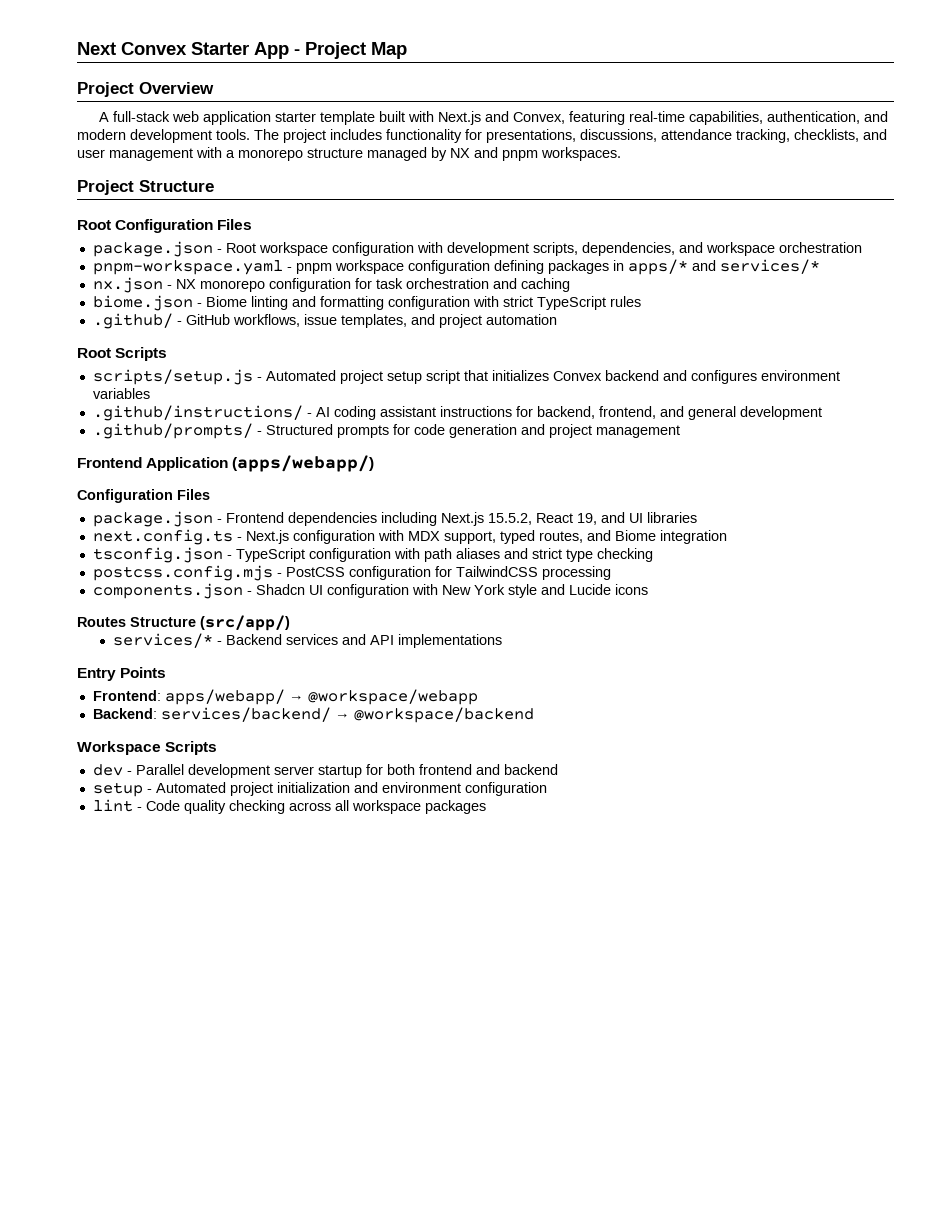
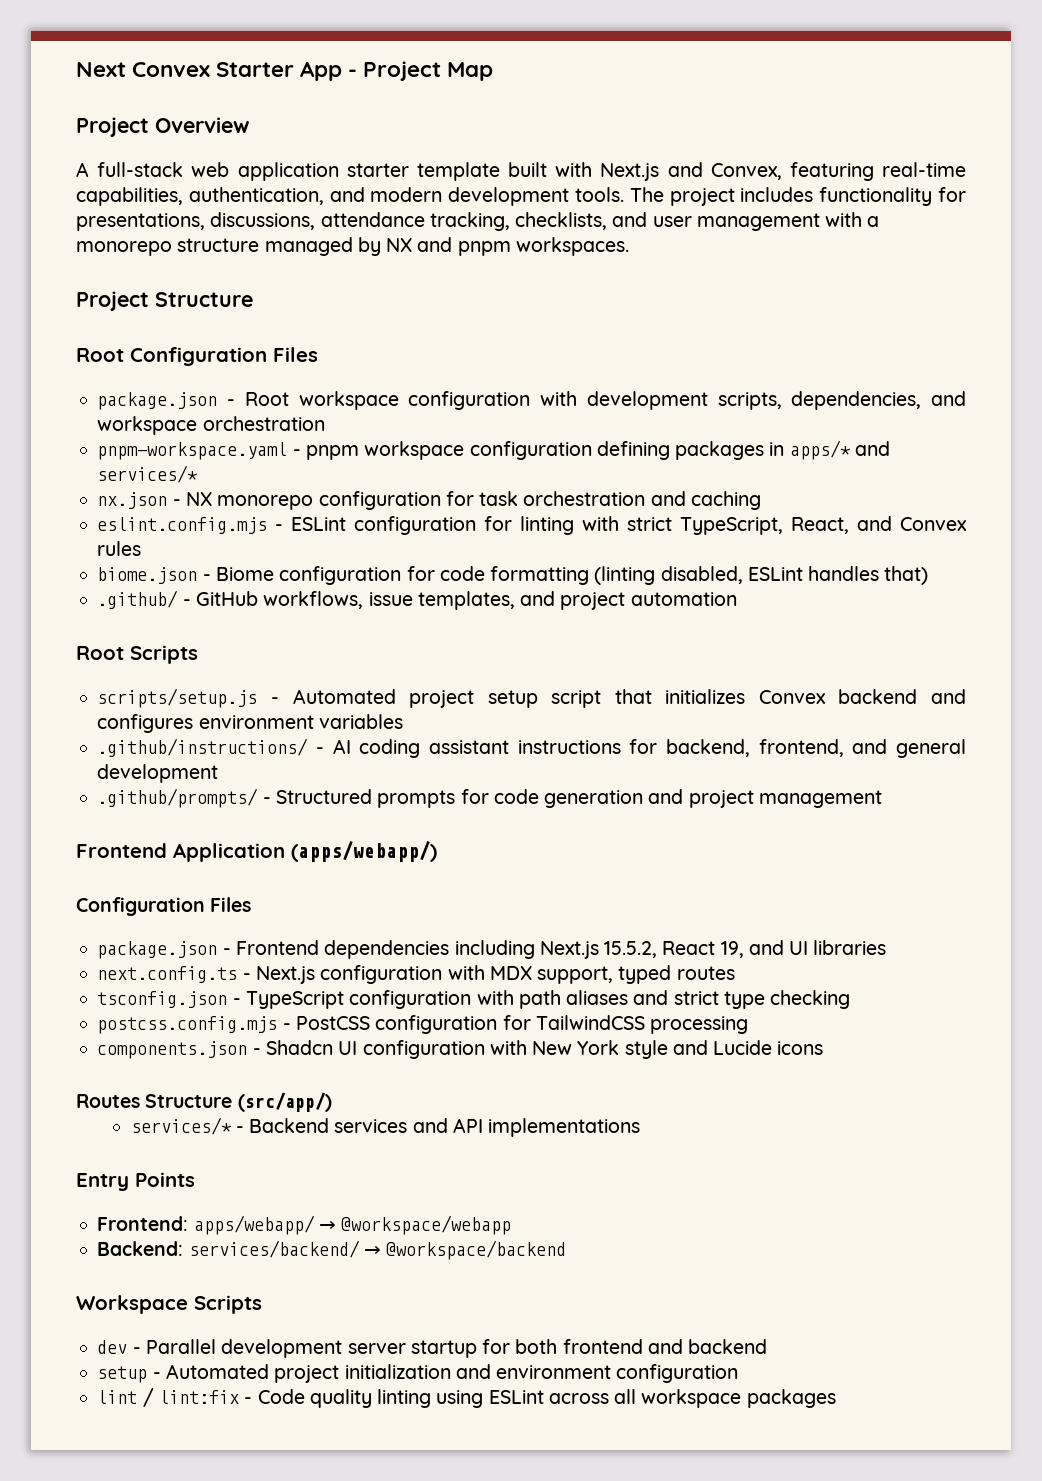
- biome.json - Biome linting and formatting configuration with strict TypeScript rules
+ eslint.config.mjs - ESLint configuration for linting with strict TypeScript, React, and Convex rules
+ biome.json - Biome configuration for code formatting (linting disabled, ESLint handles that)
- next.config.ts - Next.js configuration with MDX support, typed routes, and Biome integration
+ next.config.ts - Next.js configuration with MDX support, typed routes
- lint - Code quality checking across all workspace packages
+ lint / lint:fix - Code quality linting using ESLint across all workspace packages

